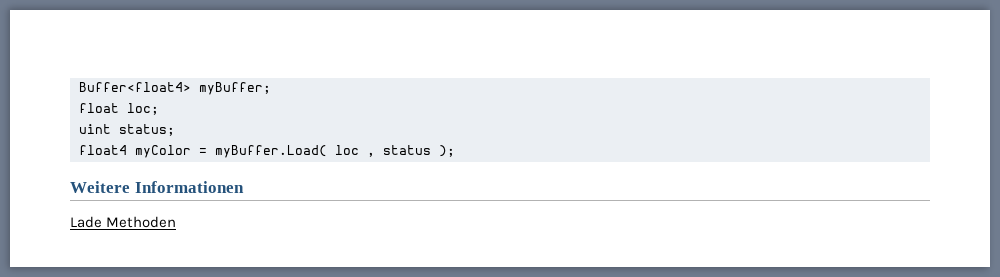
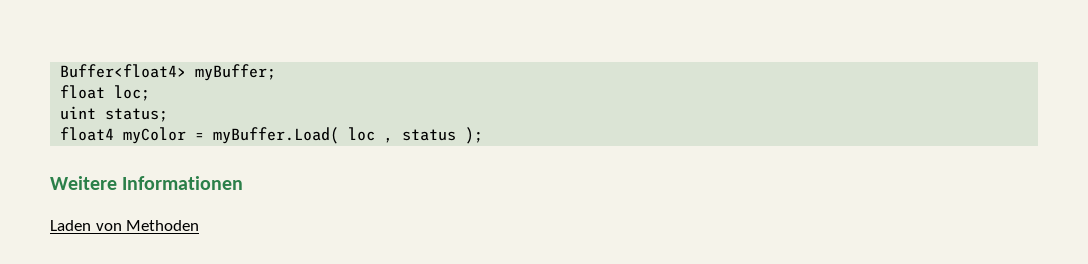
- Lade Methoden
+ Laden von Methoden

